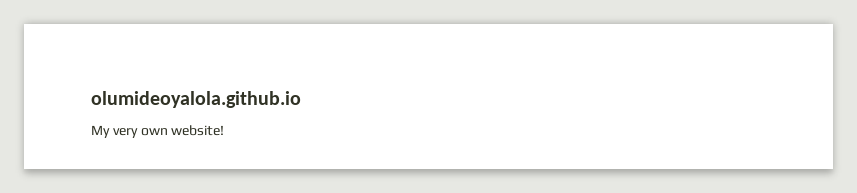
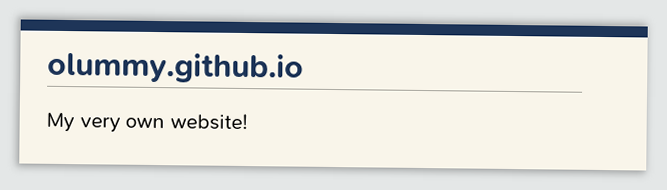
- olumideoyalola.github.io
+ olummy.github.io

